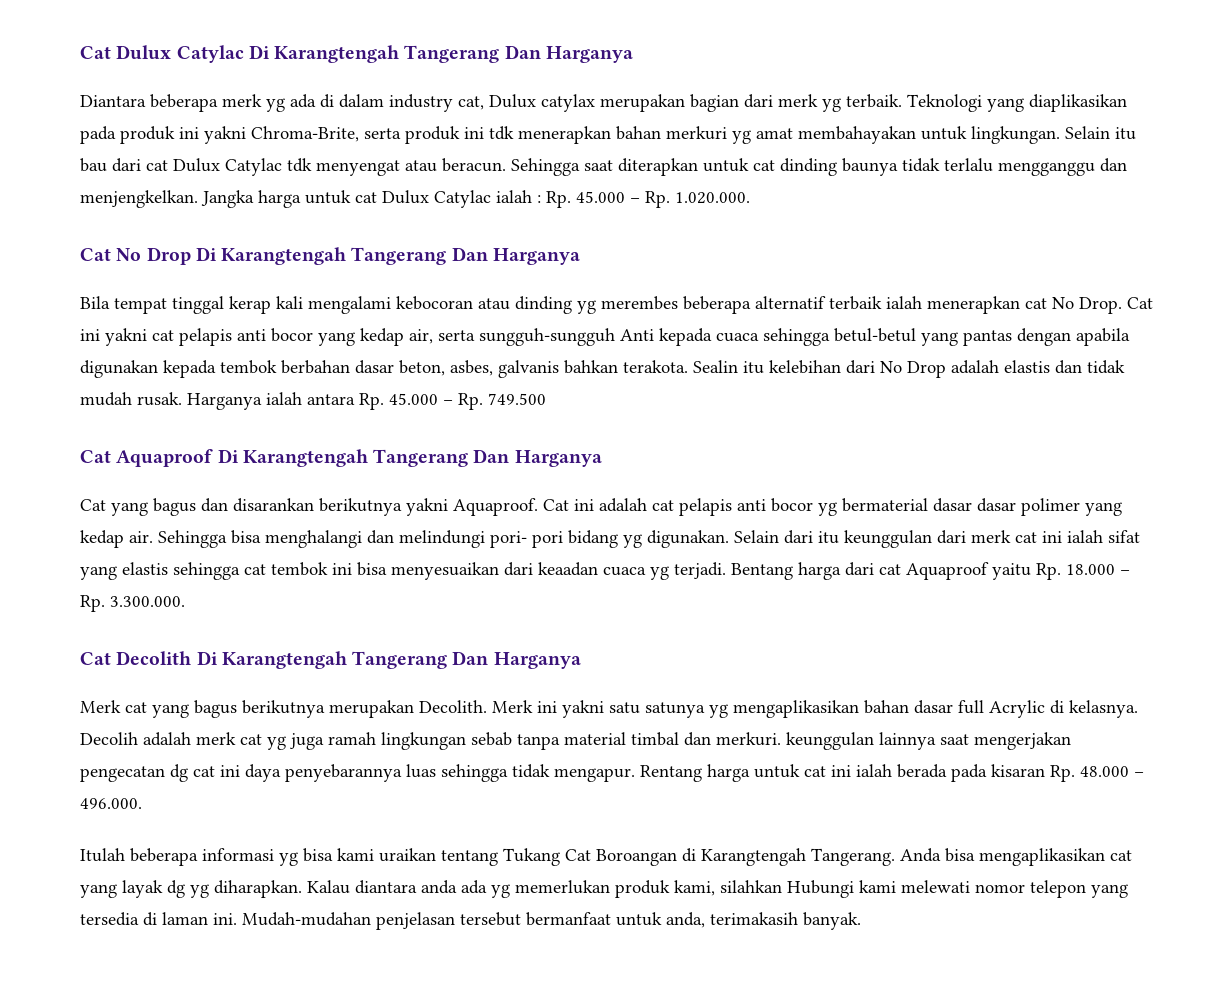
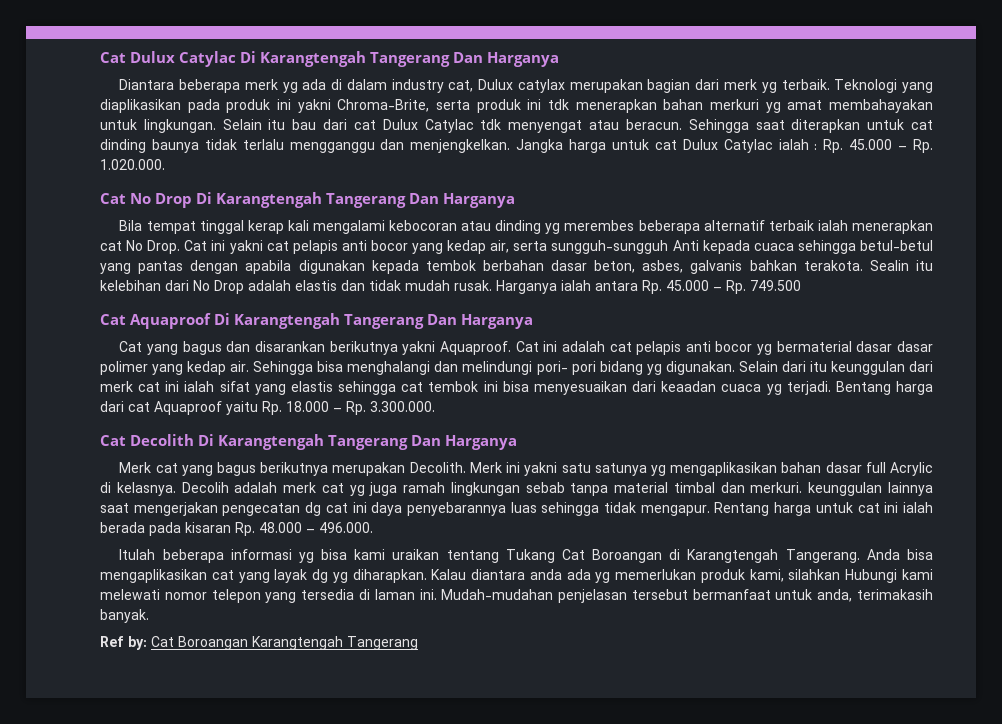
+ Ref by: Cat Boroangan Karangtengah Tangerang

